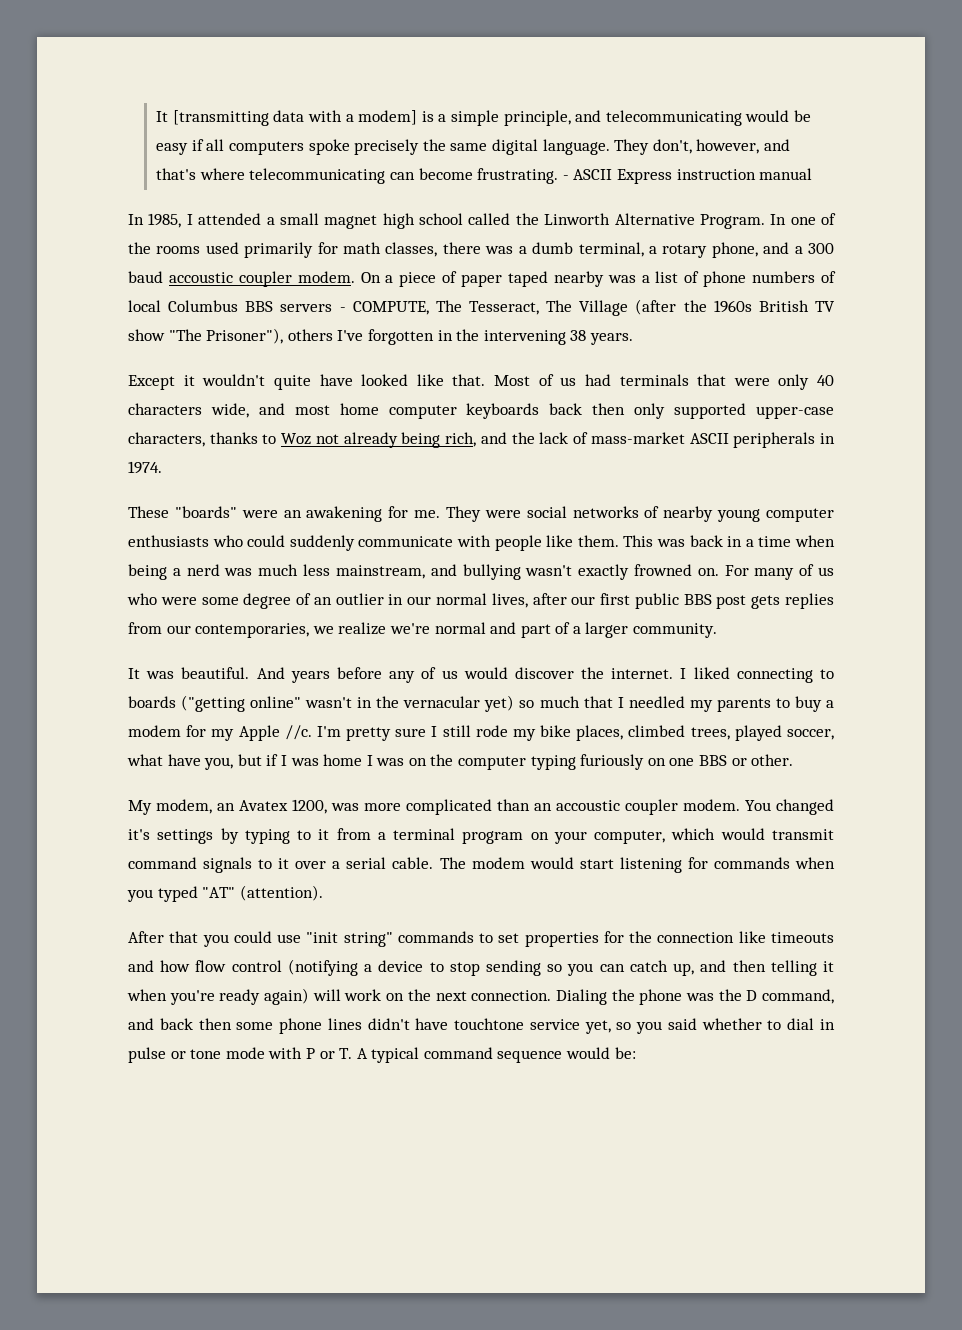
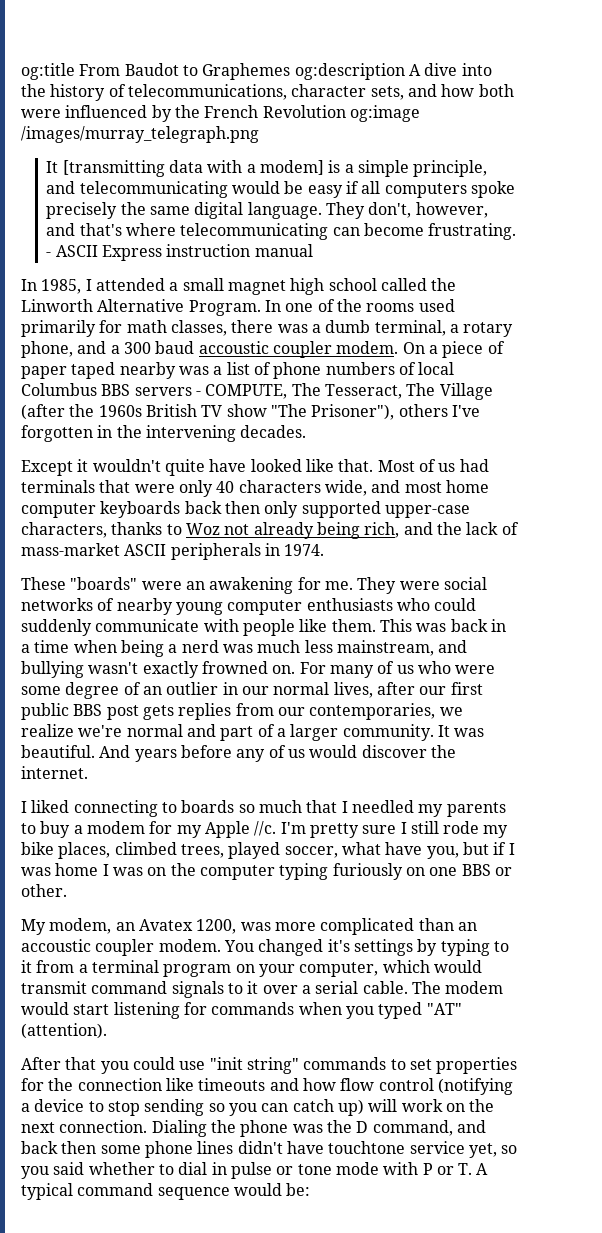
+ og:title From Baudot to Graphemes og:description A dive into the history of telecommunications, character sets, and how both were influenced by the French Revolution og:image /images/murray_telegraph.png
- On a piece of paper taped nearby was a list of phone numbers of local Columbus BBS servers - COMPUTE, The Tesseract, The Village (after the 1960s British TV show "The Prisoner"), others I've forgotten in the intervening 38 years.
+ On a piece of paper taped nearby was a list of phone numbers of local Columbus BBS servers - COMPUTE, The Tesseract, The Village (after the 1960s British TV show "The Prisoner"), others I've forgotten in the intervening decades.
- For many of us who were some degree of an outlier in our normal lives, after our first public BBS post gets replies from our contemporaries, we realize we're normal and part of a larger community.
- It was beautiful.
+ For many of us who were some degree of an outlier in our normal lives, after our first public BBS post gets replies from our contemporaries, we realize we're normal and part of a larger community. It was beautiful.
- And years before any of us would discover the internet. I liked connecting to boards ("getting online" wasn't in the vernacular yet) so much that I needled my parents to buy a modem for my Apple //c.
+ And years before any of us would discover the internet.
+ I liked connecting to boards so much that I needled my parents to buy a modem for my Apple //c.
- After that you could use "init string" commands to set properties for the connection like timeouts and how flow control (notifying a device to stop sending so you can catch up, and then telling it when you're ready again) will work on the next connection.
+ After that you could use "init string" commands to set properties for the connection like timeouts and how flow control (notifying a device to stop sending so you can catch up) will work on the next connection.

